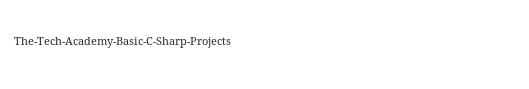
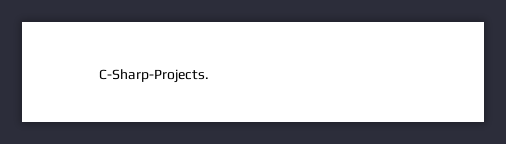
- The-Tech-Academy-Basic-C-Sharp-Projects
+ C-Sharp-Projects.

